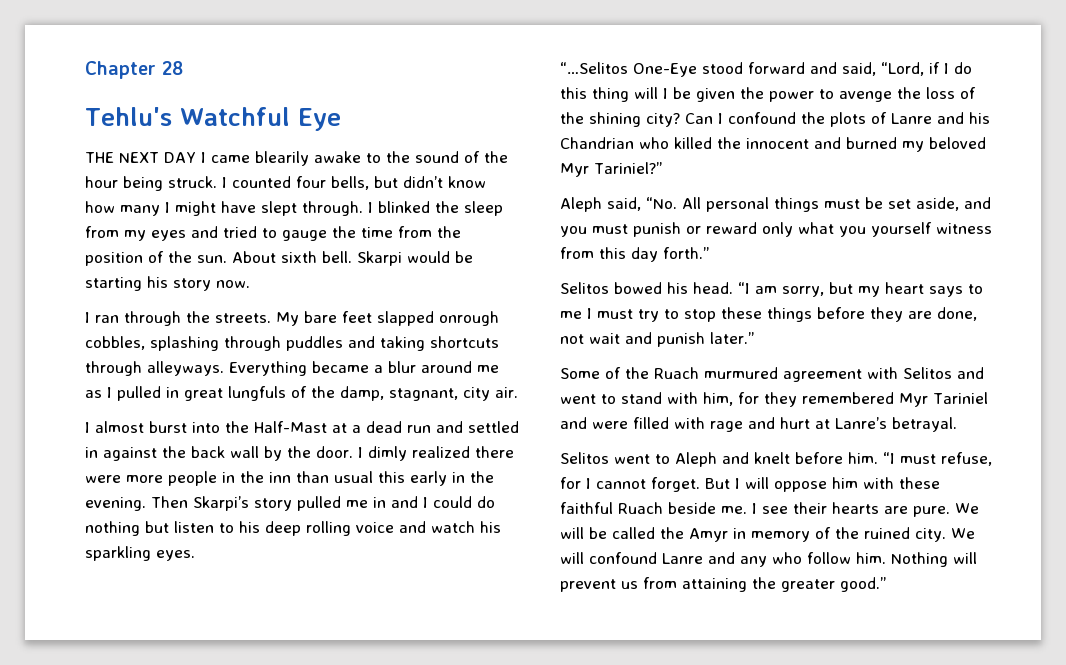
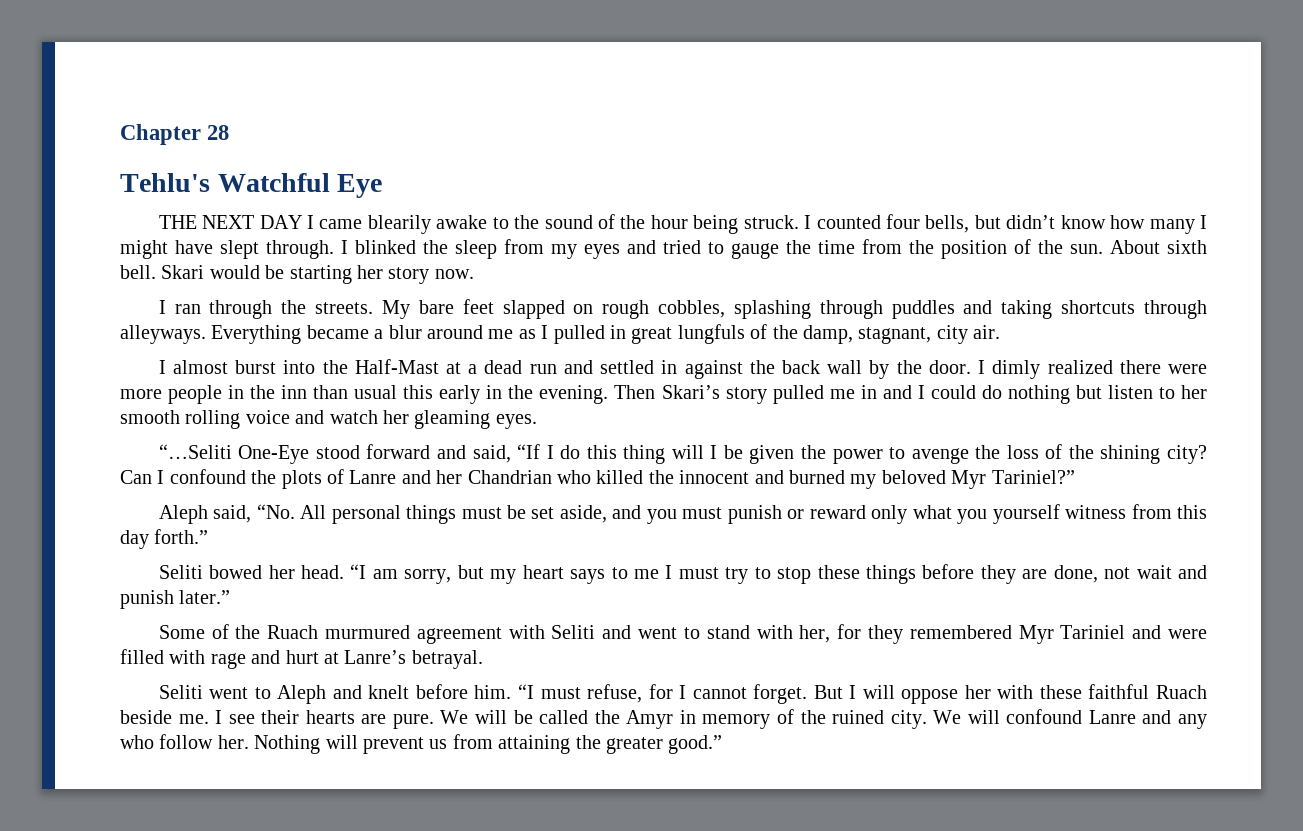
- Skarpi would be starting his story now.
+ Skari would be starting her story now.
- My bare feet slapped onrough cobbles, splashing through puddles and taking shortcuts through alleyways.
+ My bare feet slapped on rough cobbles, splashing through puddles and taking shortcuts through alleyways.
- Then Skarpi’s story pulled me in and I could do nothing but listen to his deep rolling voice and watch his sparkling eyes.
+ Then Skari’s story pulled me in and I could do nothing but listen to her smooth rolling voice and watch her gleaming eyes.
- “…Selitos One-Eye stood forward and said, “Lord, if I do this thing will I be given the power to avenge the loss of the shining city?
+ “…Seliti One-Eye stood forward and said, “If I do this thing will I be given the power to avenge the loss of the shining city?
- Can I confound the plots of Lanre and his Chandrian who killed the innocent and burned my beloved Myr Tariniel?”
+ Can I confound the plots of Lanre and her Chandrian who killed the innocent and burned my beloved Myr Tariniel?”
- Selitos bowed his head.
+ Seliti bowed her head.
- Some of the Ruach murmured agreement with Selitos and went to stand with him, for they remembered Myr Tariniel and were filled with rage and hurt at Lanre’s betrayal.
+ Some of the Ruach murmured agreement with Seliti and went to stand with her, for they remembered Myr Tariniel and were filled with rage and hurt at Lanre’s betrayal.
- Selitos went to Aleph and knelt before him.
+ Seliti went to Aleph and knelt before him.
- But I will oppose him with these faithful Ruach beside me.
+ But I will oppose her with these faithful Ruach beside me.
- We will confound Lanre and any who follow him.
+ We will confound Lanre and any who follow her.

